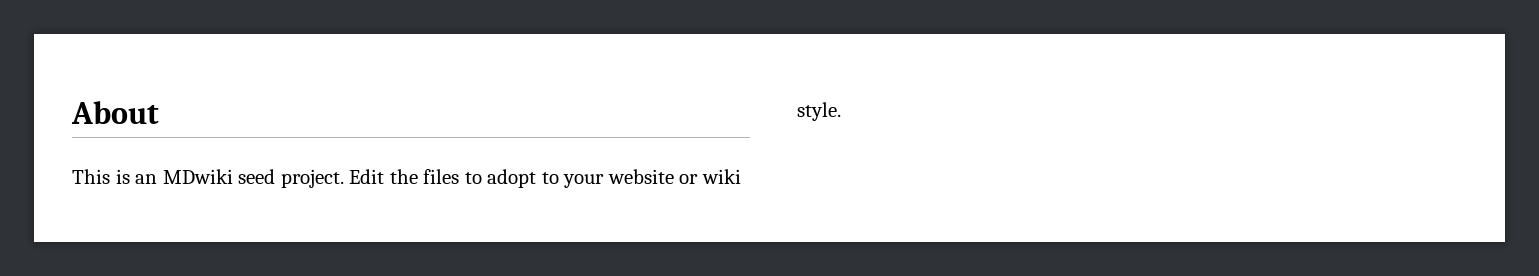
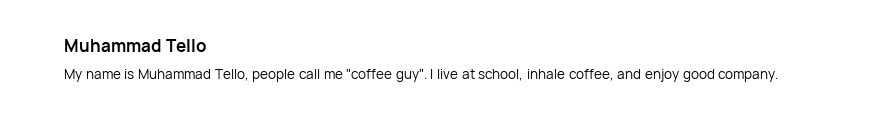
- About
- This is an MDwiki seed project. Edit the files to adopt to your website or wiki style.
+ Muhammad Tello
+ My name is Muhammad Tello, people call me "coffee guy". I live at school, inhale coffee, and enjoy good company.

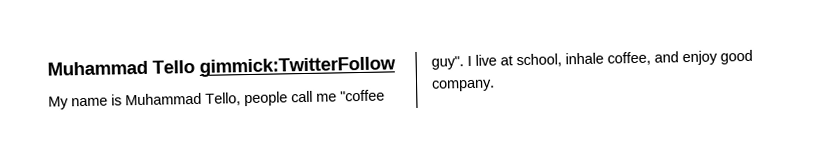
- Muhammad Tello
+ Muhammad Tello gimmick:TwitterFollow

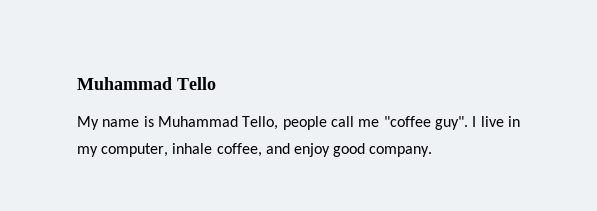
- Muhammad Tello gimmick:TwitterFollow
+ Muhammad Tello
- I live at school, inhale coffee, and enjoy good company.
+ I live in my computer, inhale coffee, and enjoy good company.

